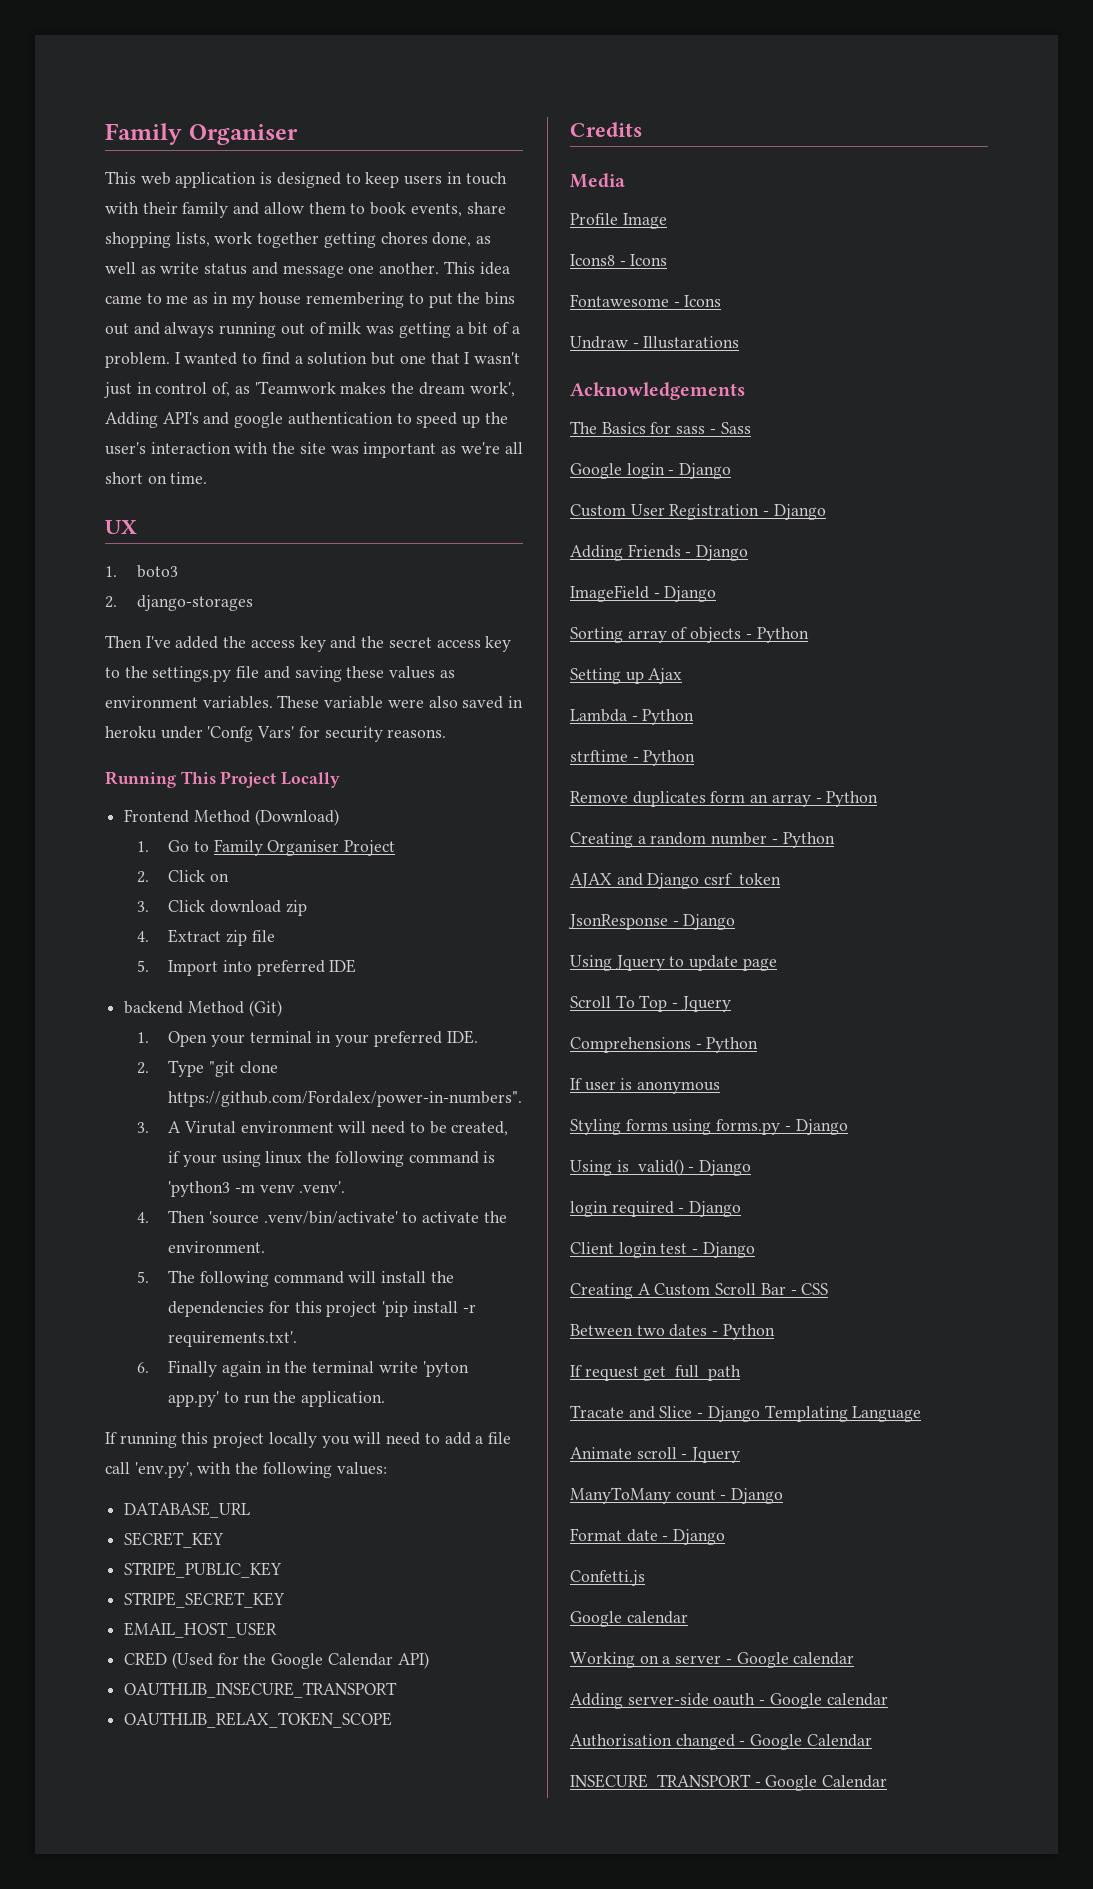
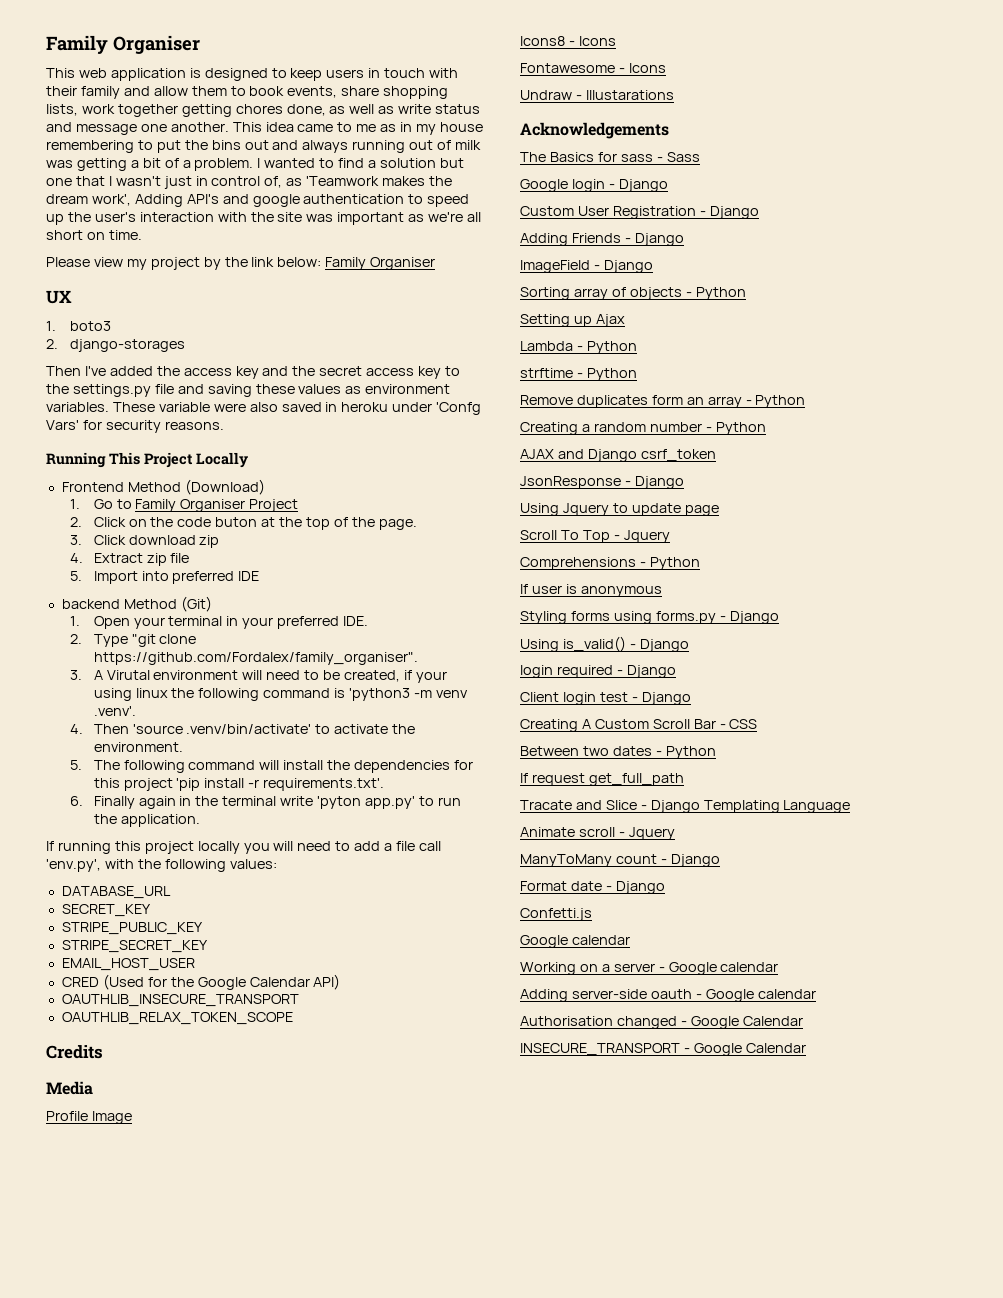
+ Please view my project by the link below: Family Organiser
- 2. Click on
+ 2. Click on the code buton at the top of the page.
- 2. Type "git clone https://github.com/Fordalex/power-in-numbers".
+ 2. Type "git clone https://github.com/Fordalex/family_organiser".

